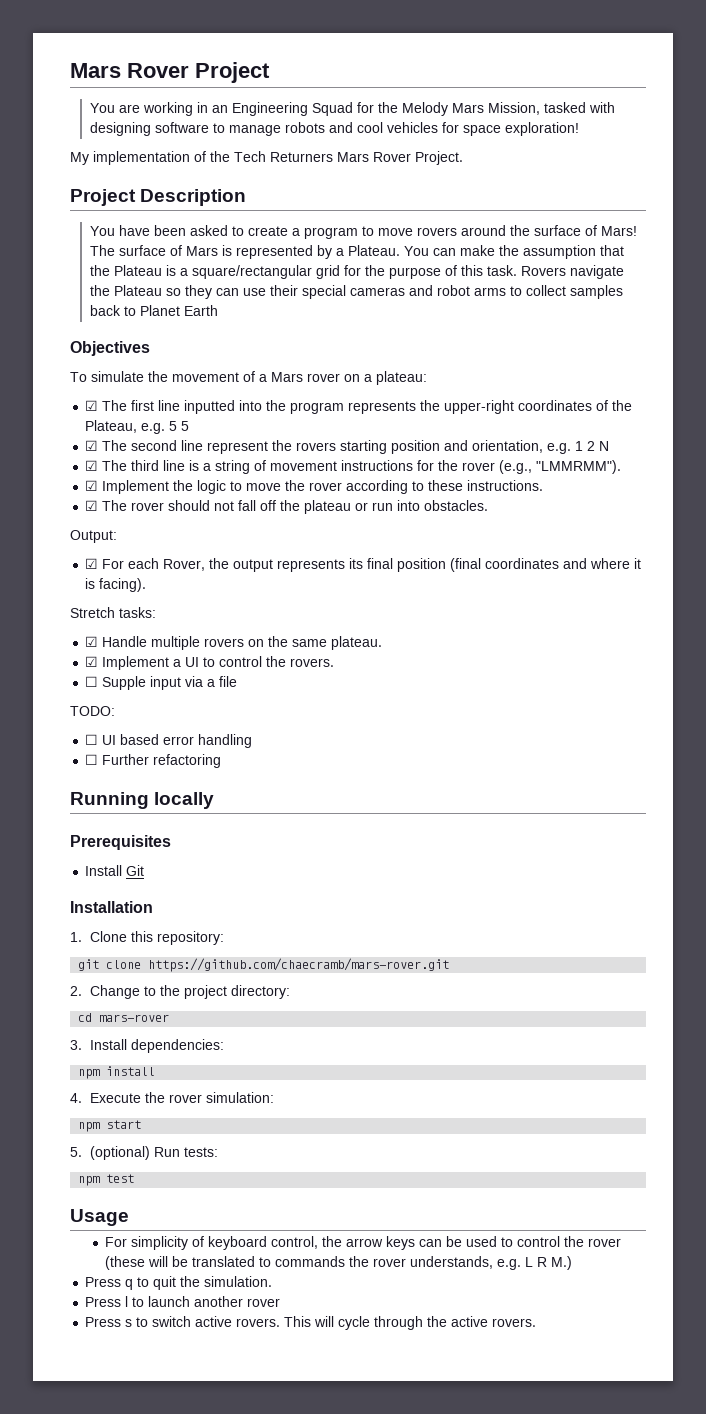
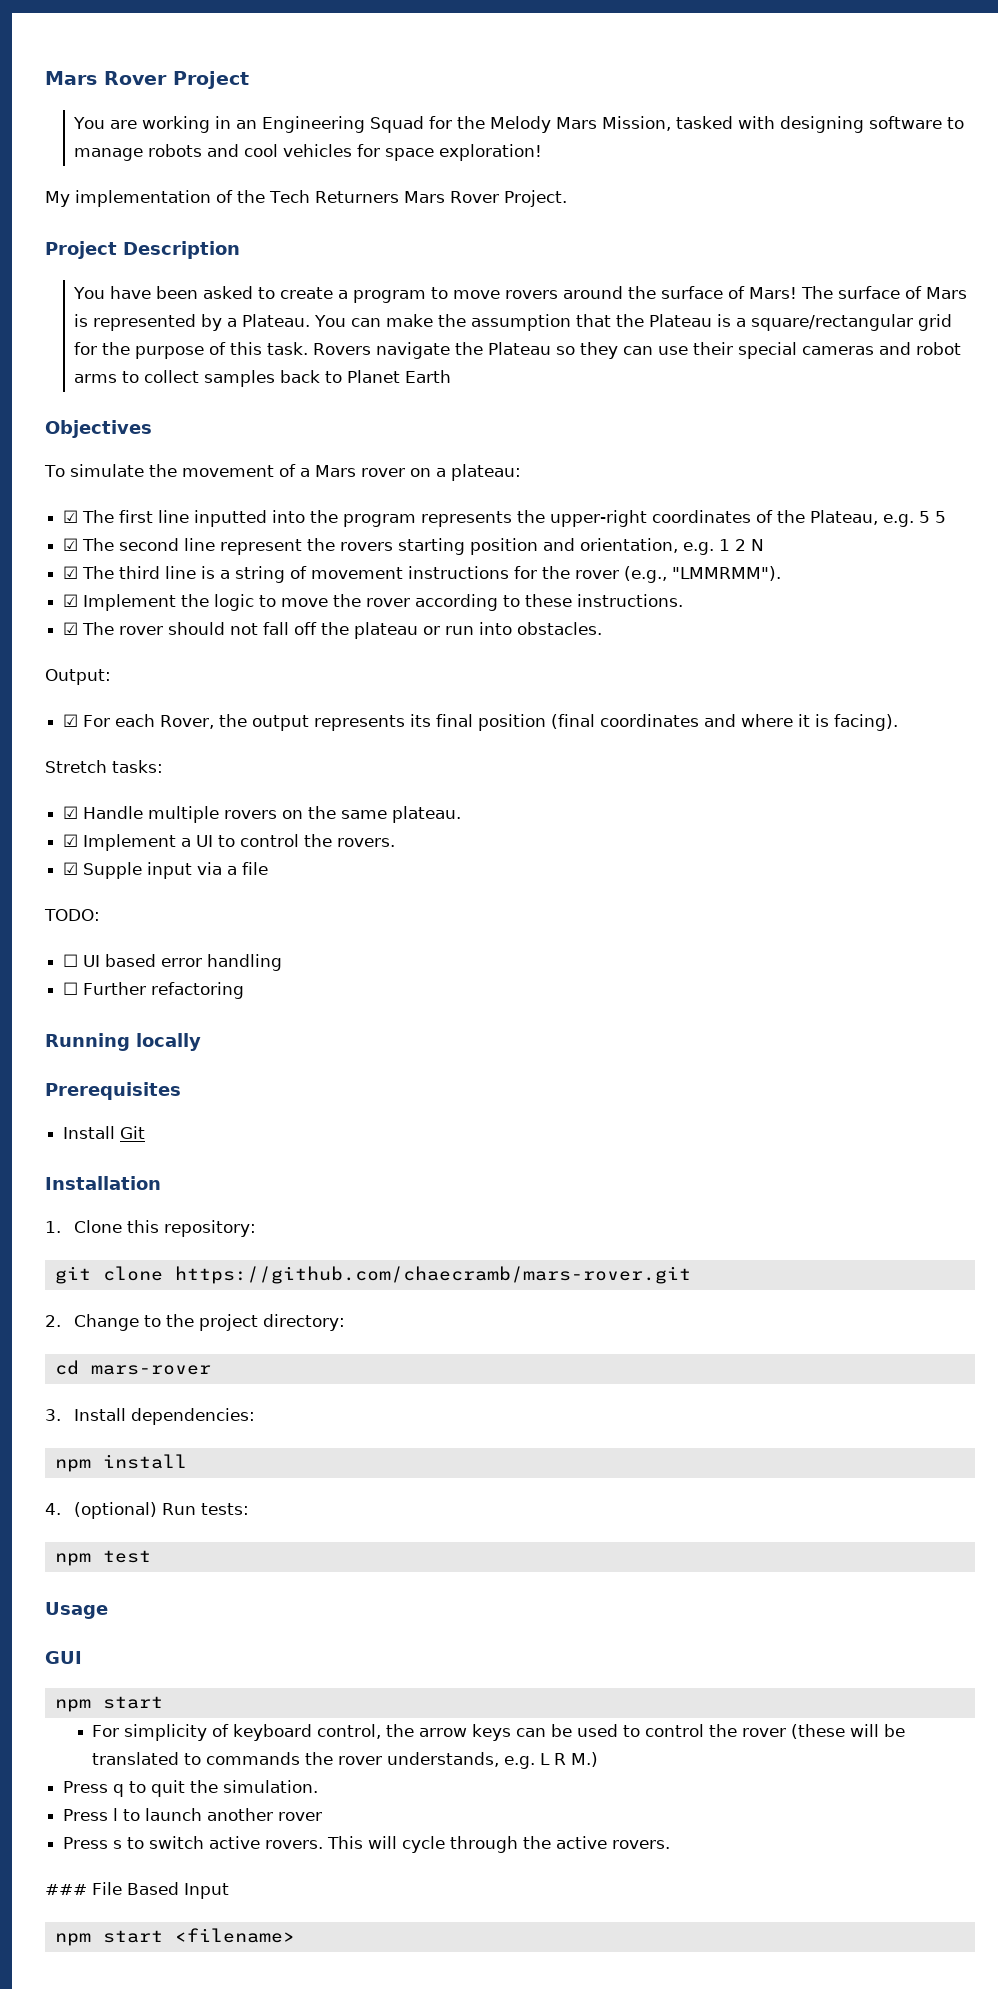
- ☐ Supple input via a file
+ ☑ Supple input via a file
- 4. Execute the rover simulation:
- npm start
- 5. (optional) Run tests:
+ 4. (optional) Run tests:
+ GUI
+ npm start
+ ### File Based Input
+ npm start <filename>

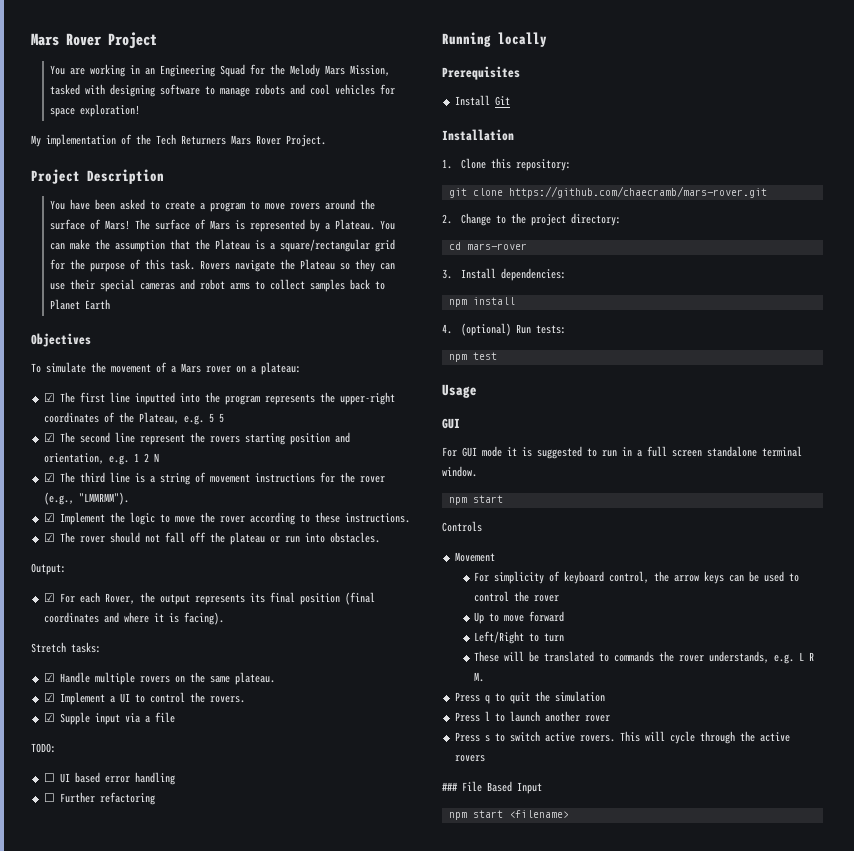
  Usage
  GUI
+ For GUI mode it is suggested to run in a full screen standalone terminal window.
  npm start
+ Controls
+ Movement
- For simplicity of keyboard control, the arrow keys can be used to control the rover (these will be translated to commands the rover understands, e.g. L R M.)
+ For simplicity of keyboard control, the arrow keys can be used to control the rover
+ Up to move forward
+ Left/Right to turn
+ These will be translated to commands the rover understands, e.g. L R M.
- Press q to quit the simulation.
+ Press q to quit the simulation
- This will cycle through the active rovers.
+ This will cycle through the active rovers

